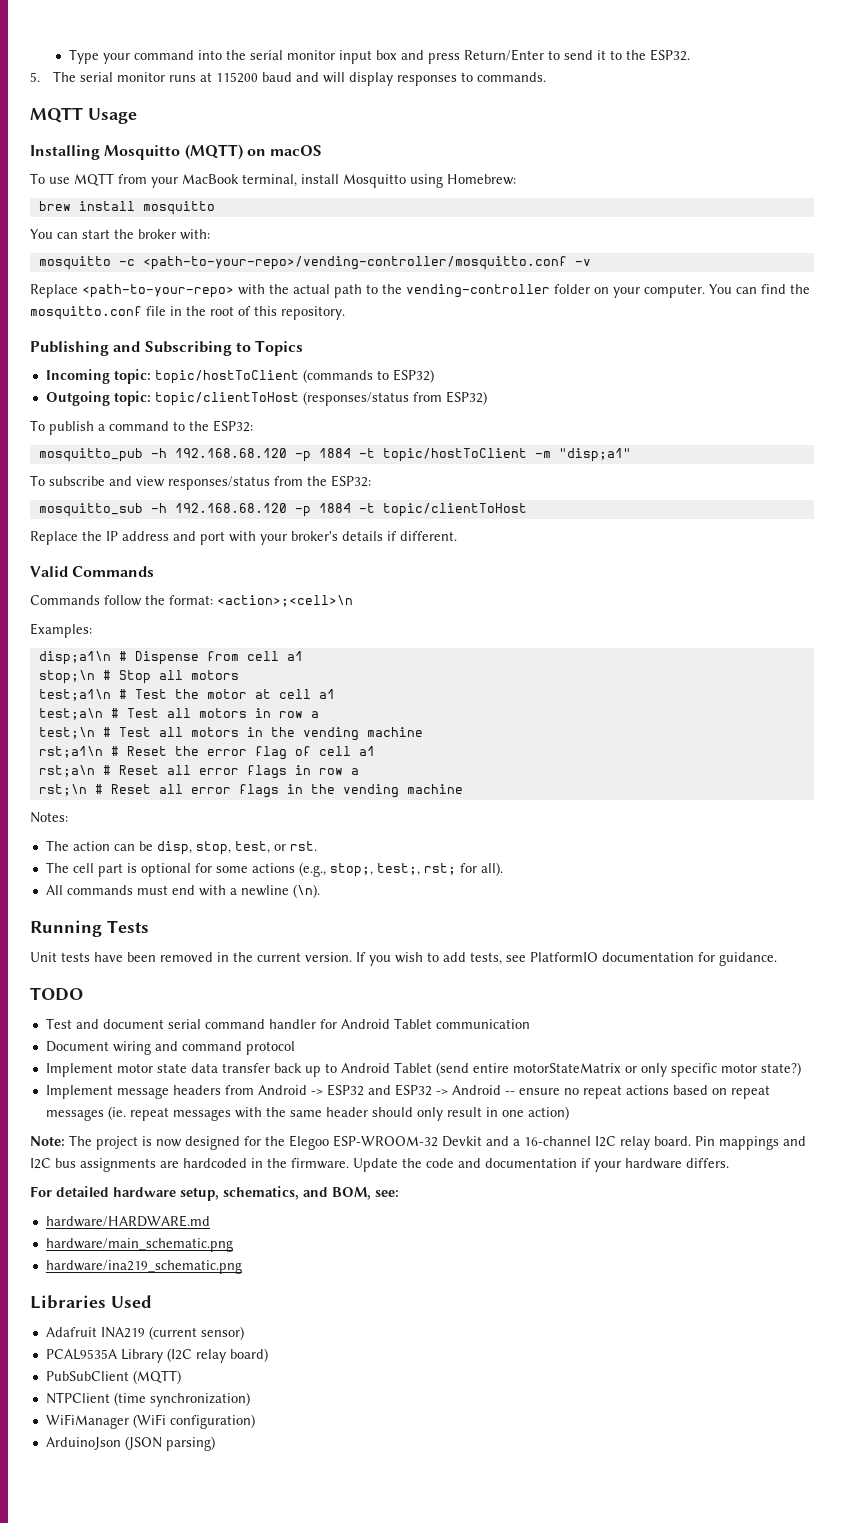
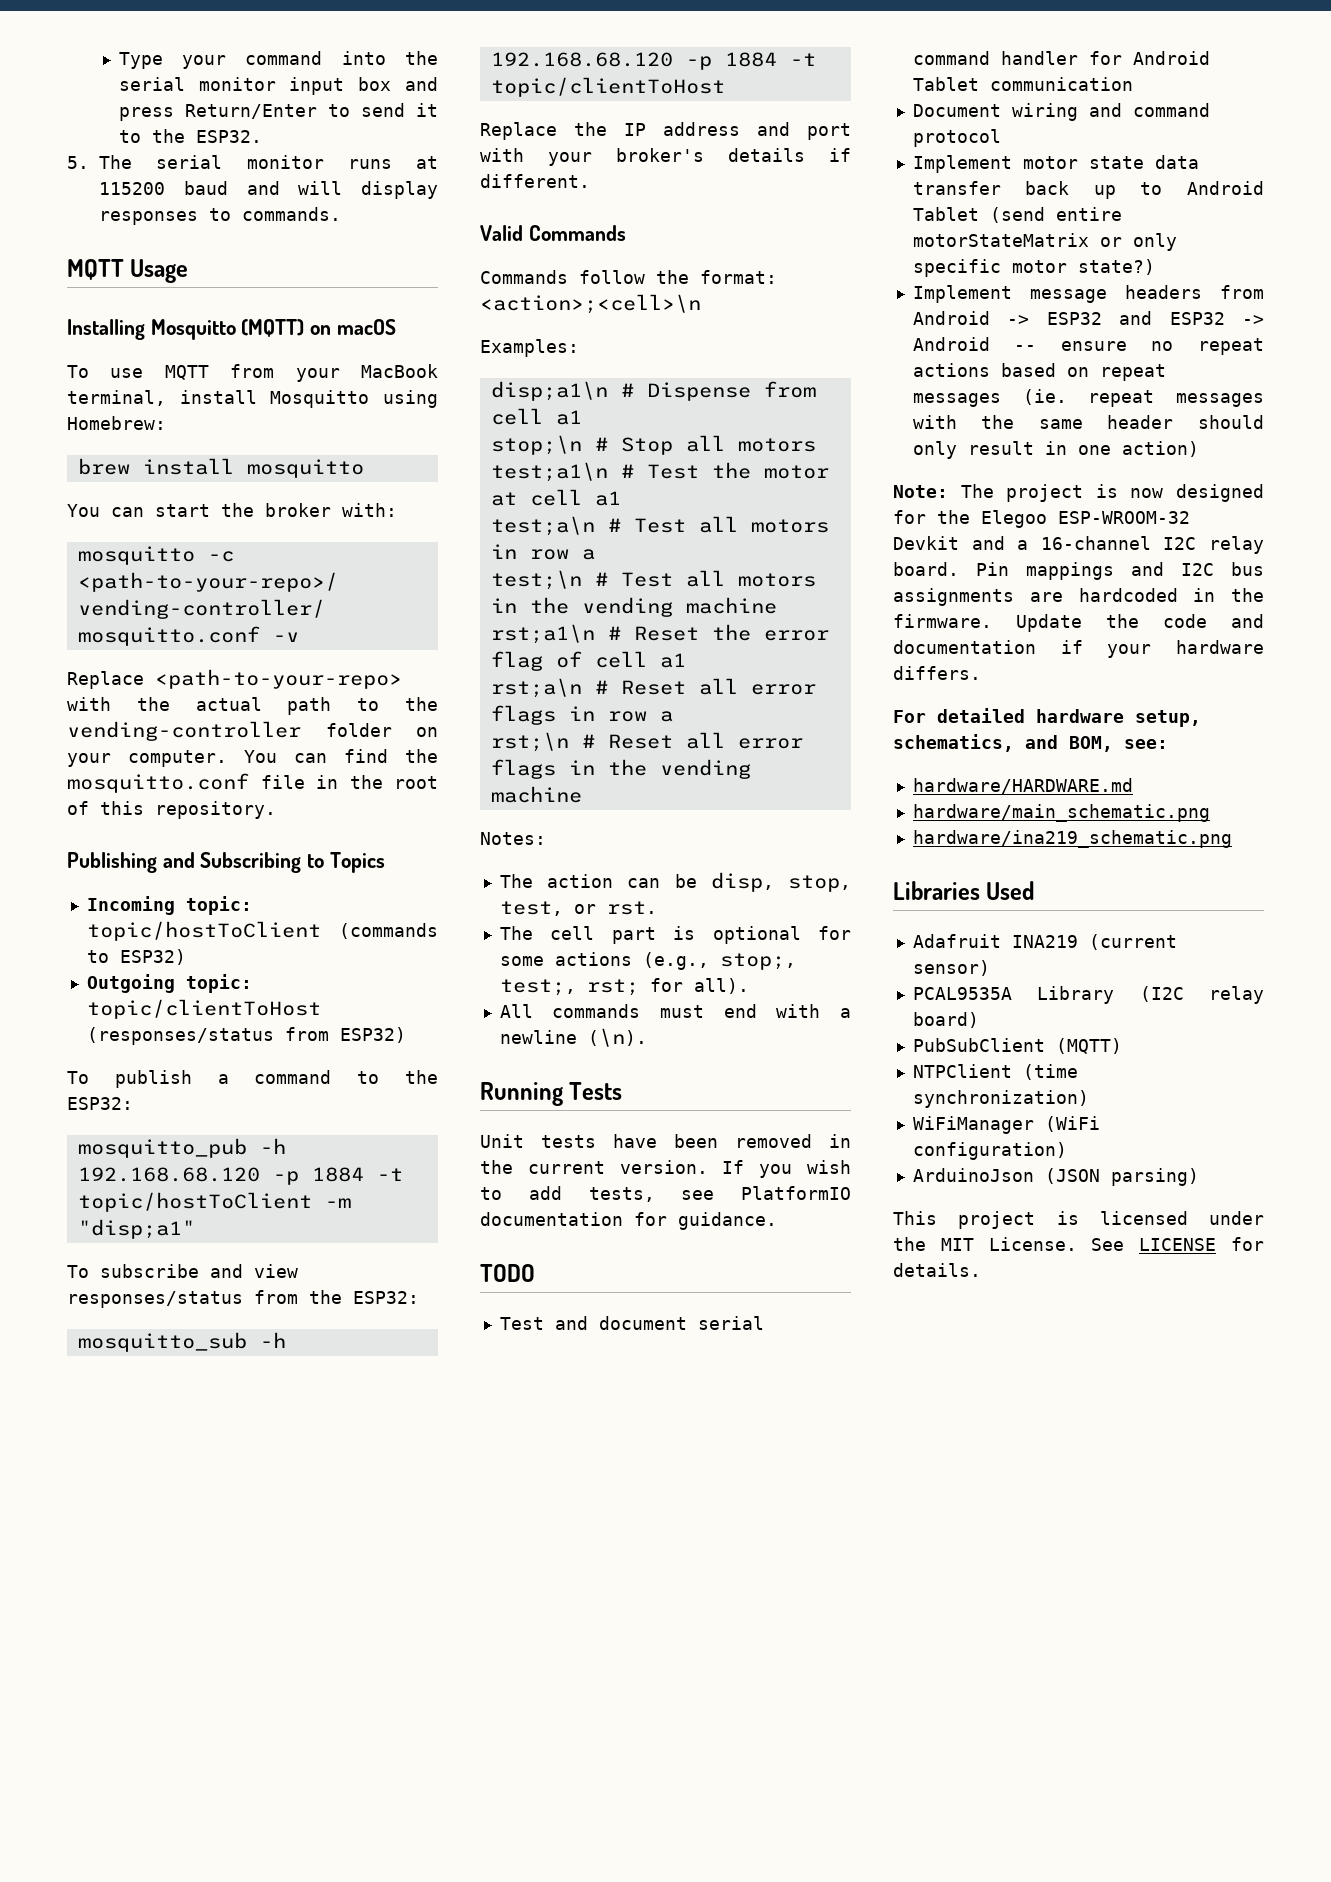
+ This project is licensed under the MIT License. See LICENSE for details.

